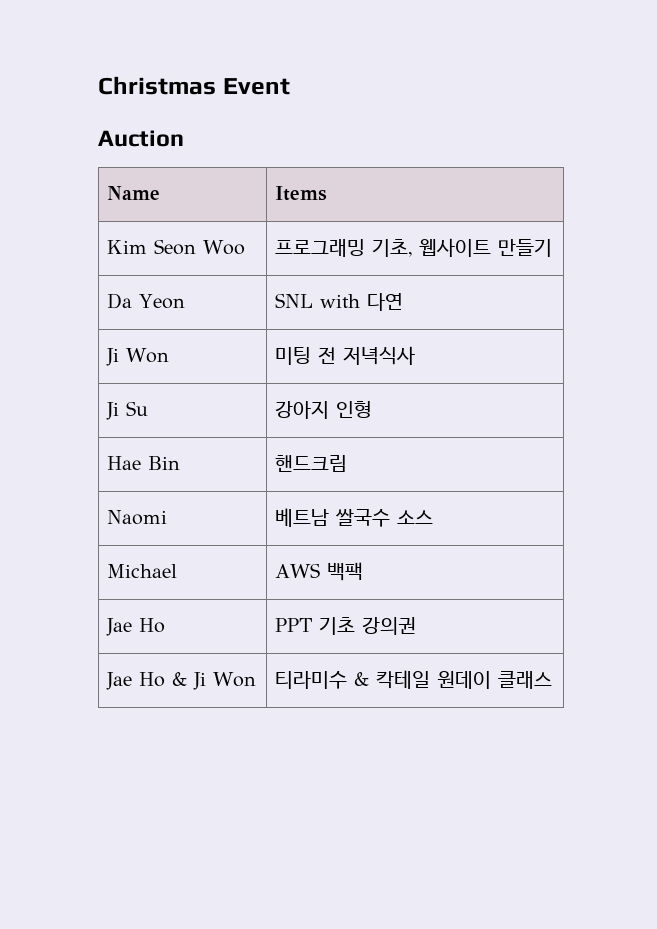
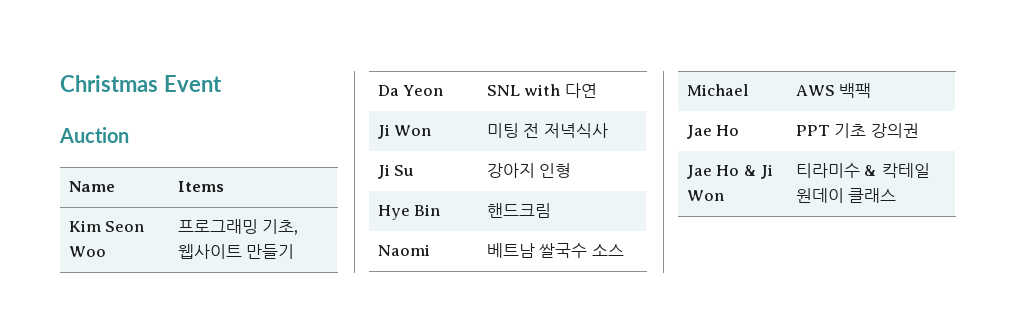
- Hae Bin | 핸드크림
+ Hye Bin | 핸드크림

